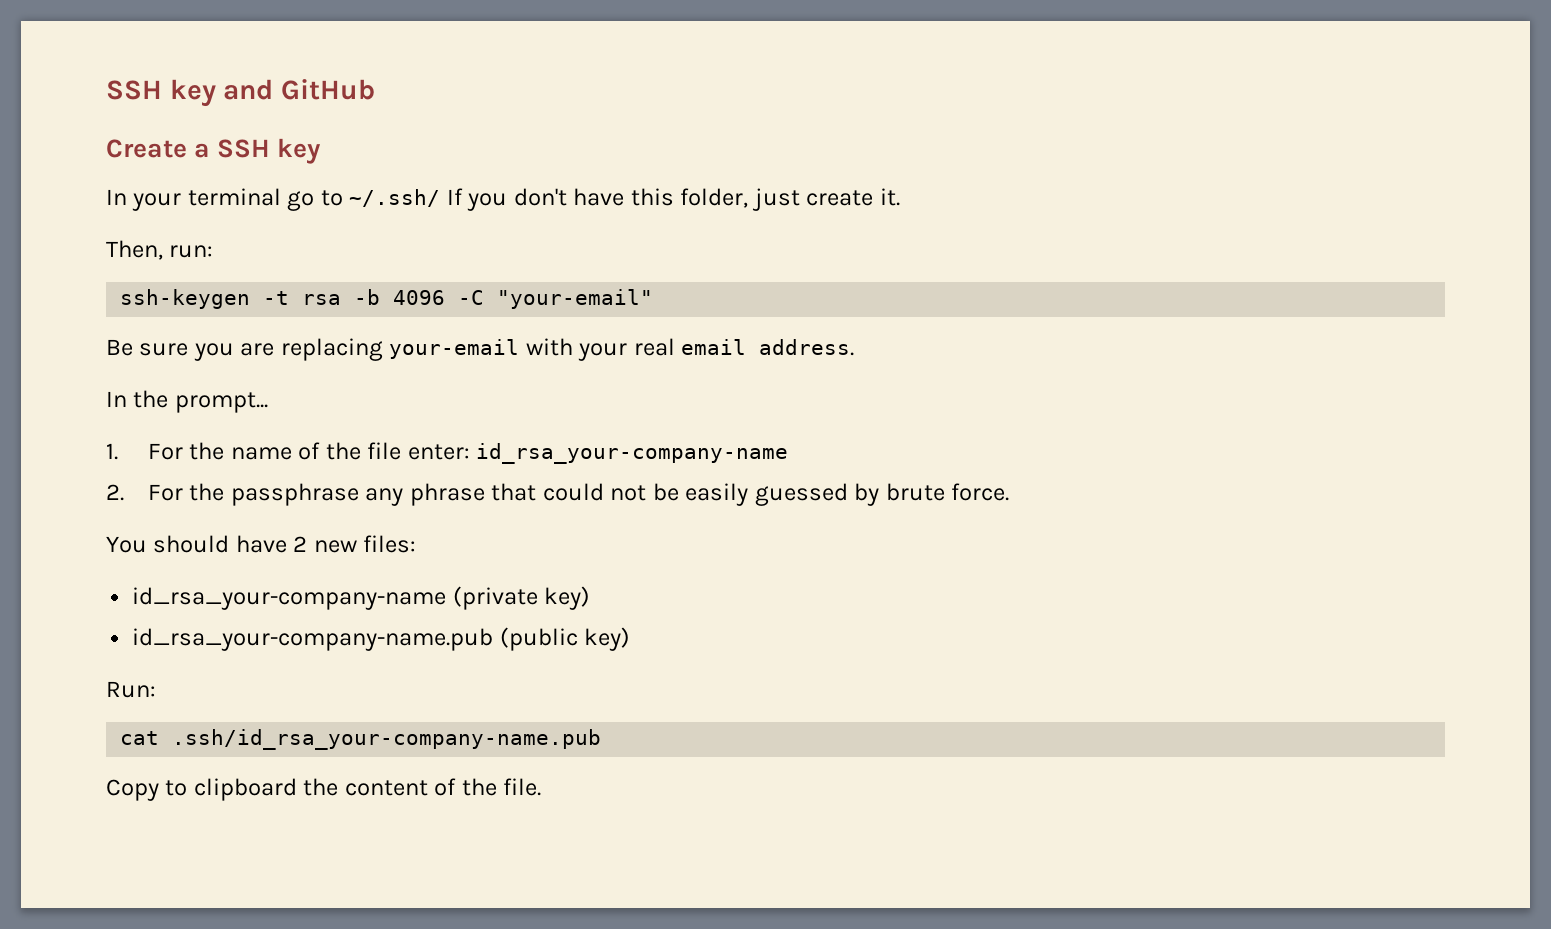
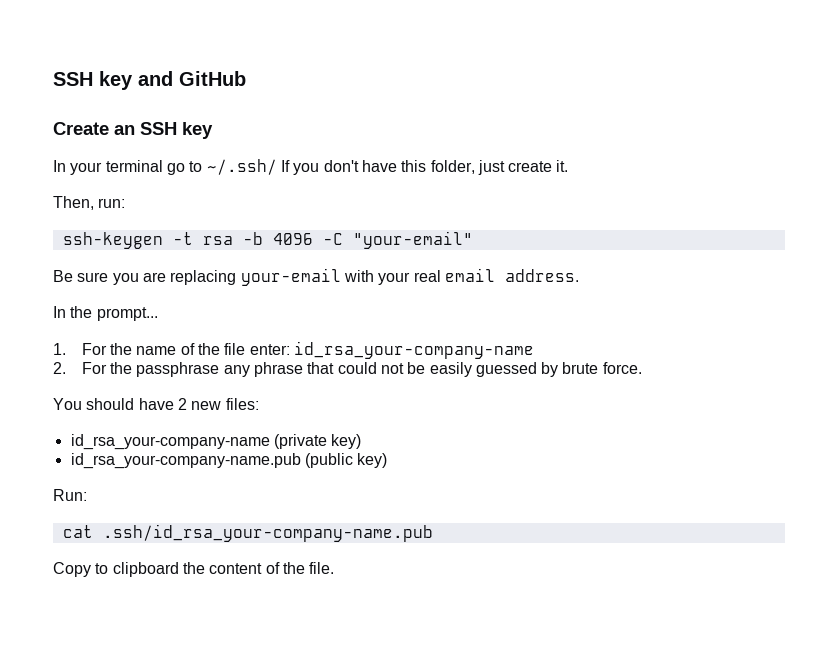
- Create a SSH key
+ Create an SSH key

